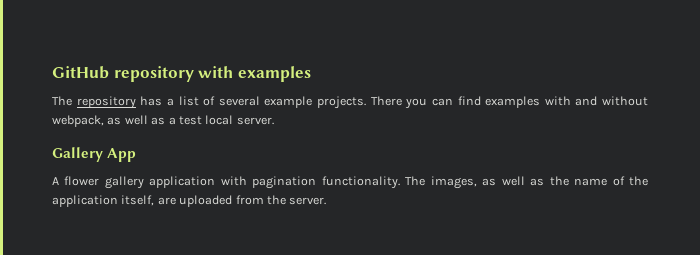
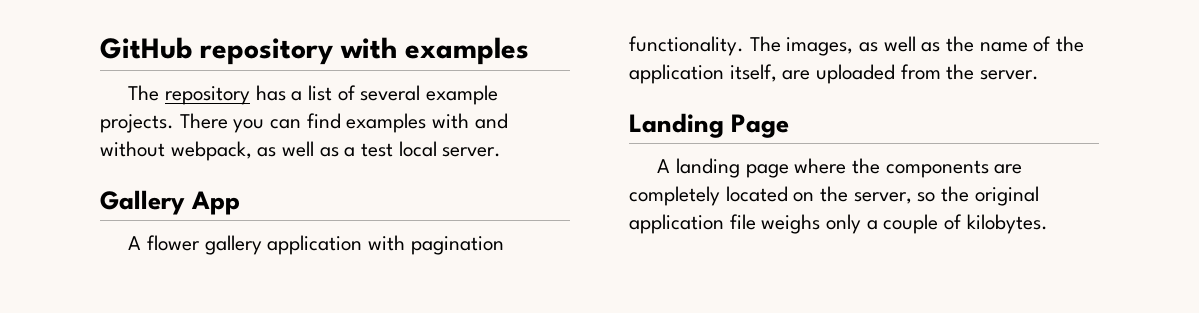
+ Landing Page
+ A landing page where the components are completely located on the server, so the original application file weighs only a couple of kilobytes.

